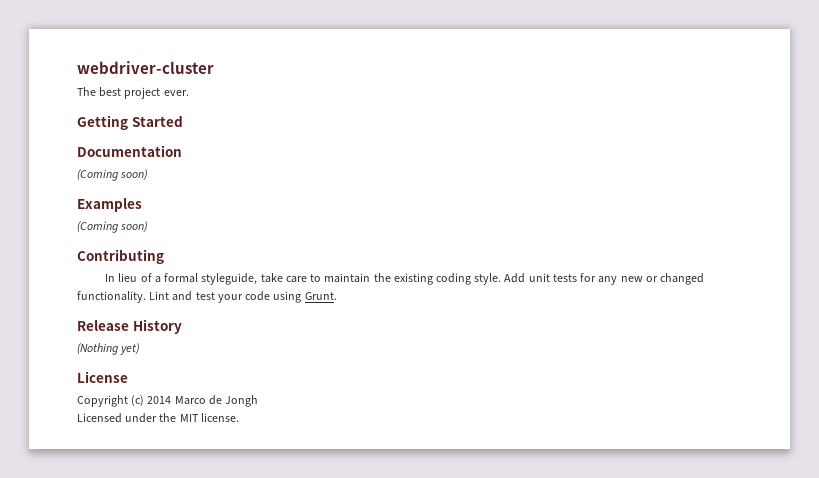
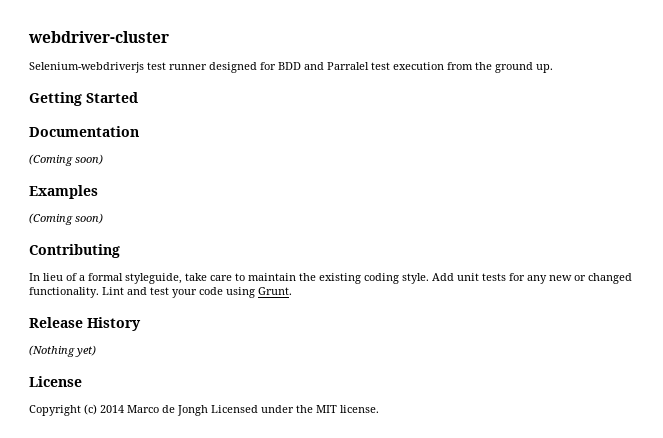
- The best project ever.
+ Selenium-webdriverjs test runner designed for BDD and Parralel test execution from the ground up.
- Copyright (c) 2014 Marco de Jongh
- Licensed under the MIT license.
+ Copyright (c) 2014 Marco de Jongh Licensed under the MIT license.

